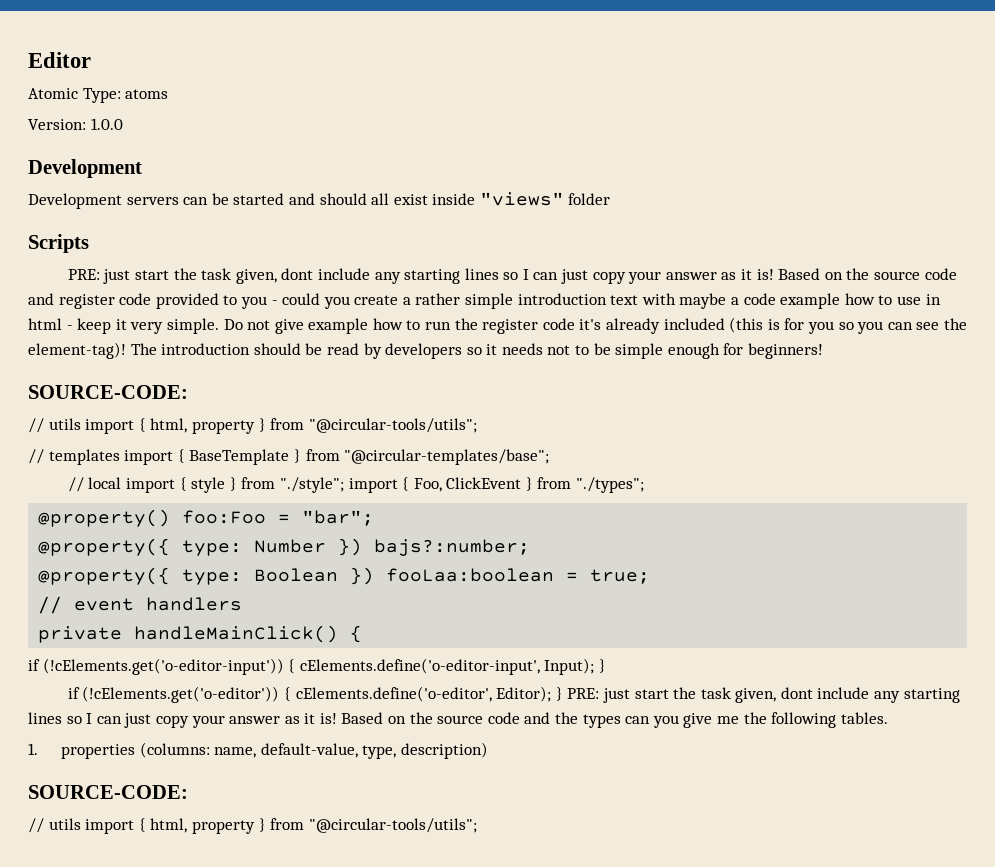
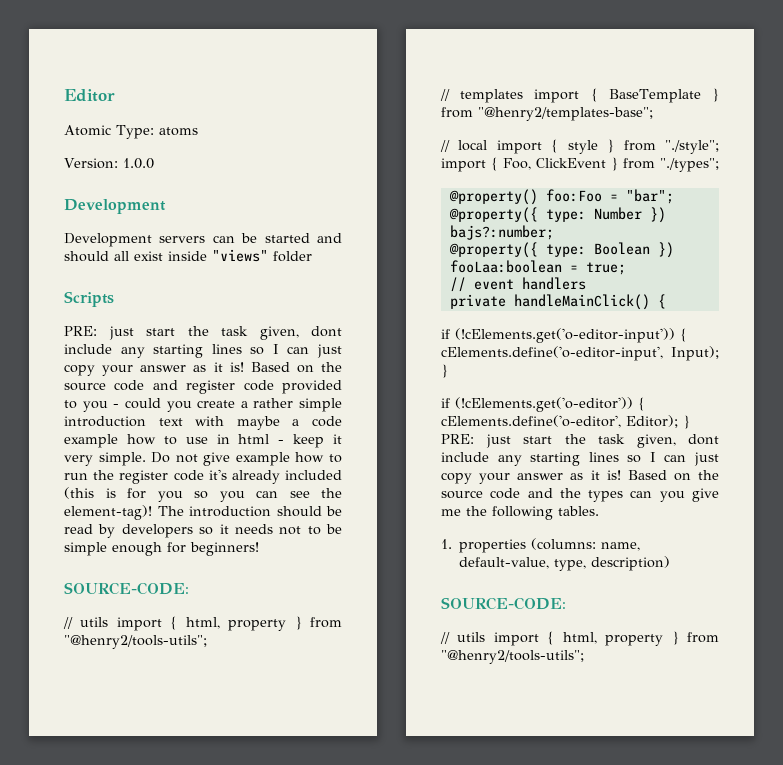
  The introduction should be read by developers so it needs not to be simple enough for beginners!
  SOURCE-CODE:
- // utils import { html, property } from "@circular-tools/utils";
+ // utils import { html, property } from "@henry2/tools-utils";
- // templates import { BaseTemplate } from "@circular-templates/base";
+ // templates import { BaseTemplate } from "@henry2/templates-base";
  1. properties (columns: name, default-value, type, description)
  SOURCE-CODE:
- // utils import { html, property } from "@circular-tools/utils";
+ // utils import { html, property } from "@henry2/tools-utils";

